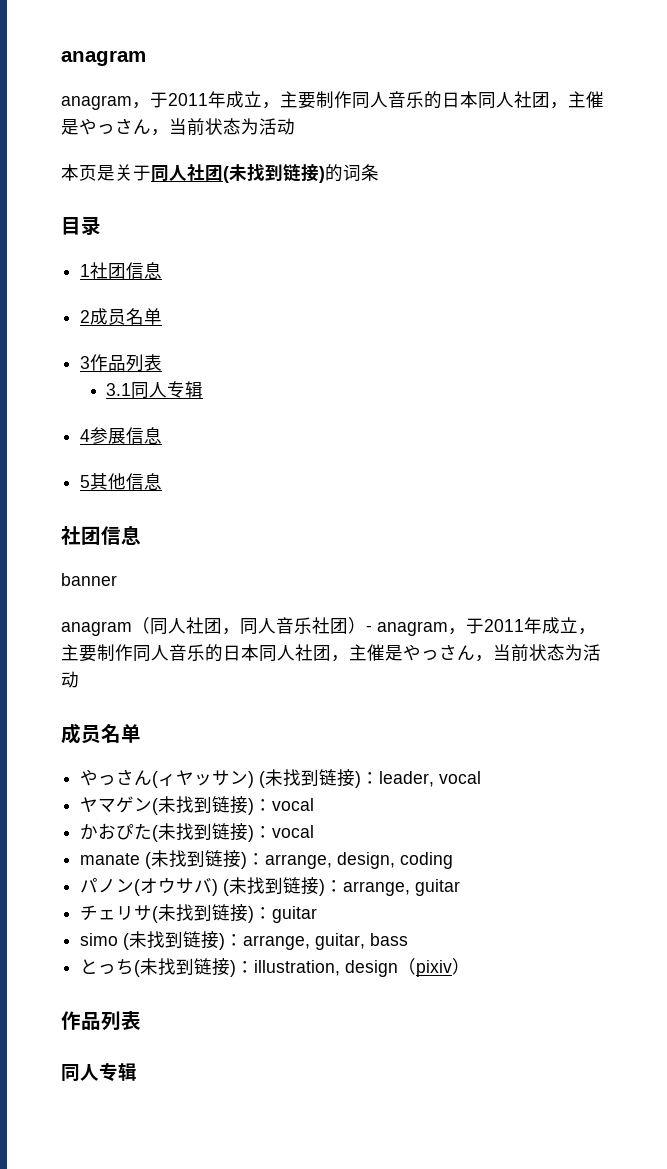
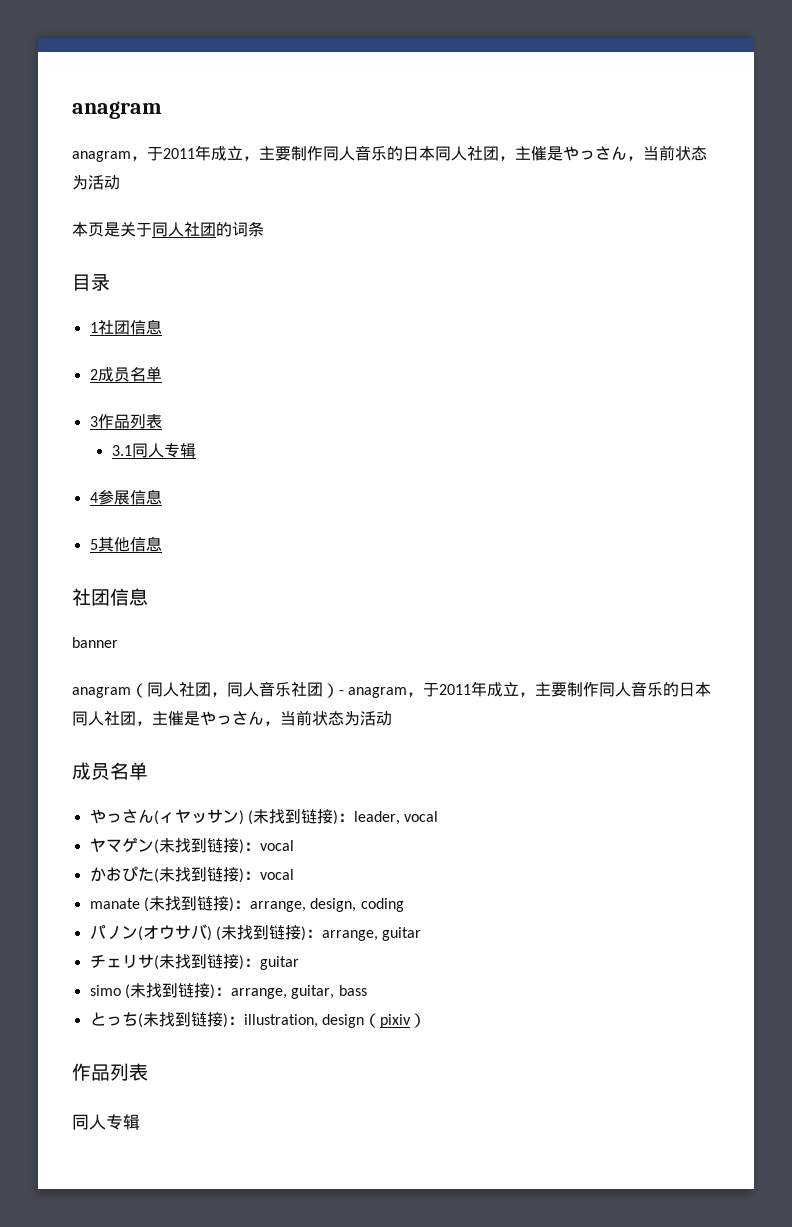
- 本页是关于同人社团(未找到链接)的词条
+ 本页是关于同人社团的词条

